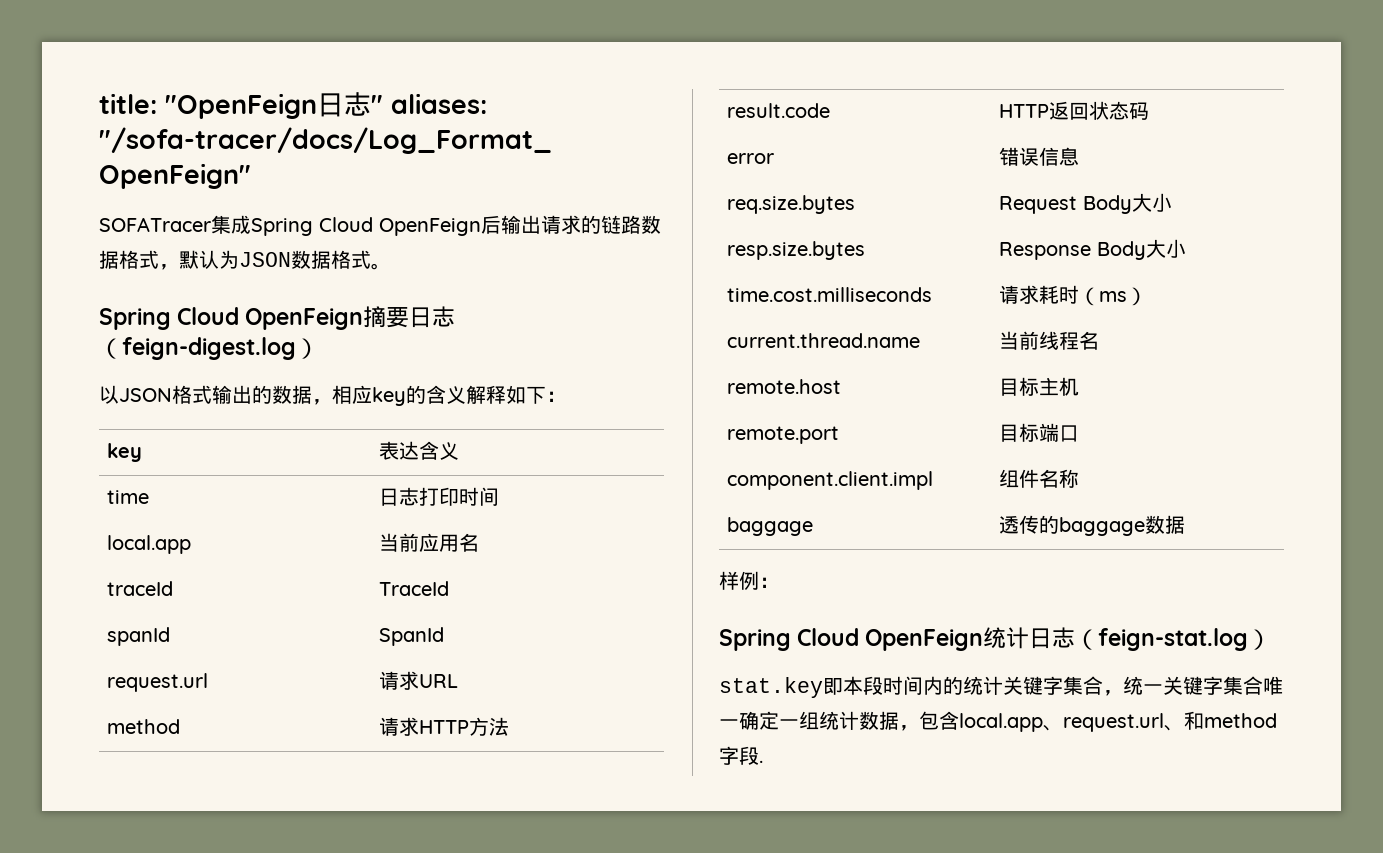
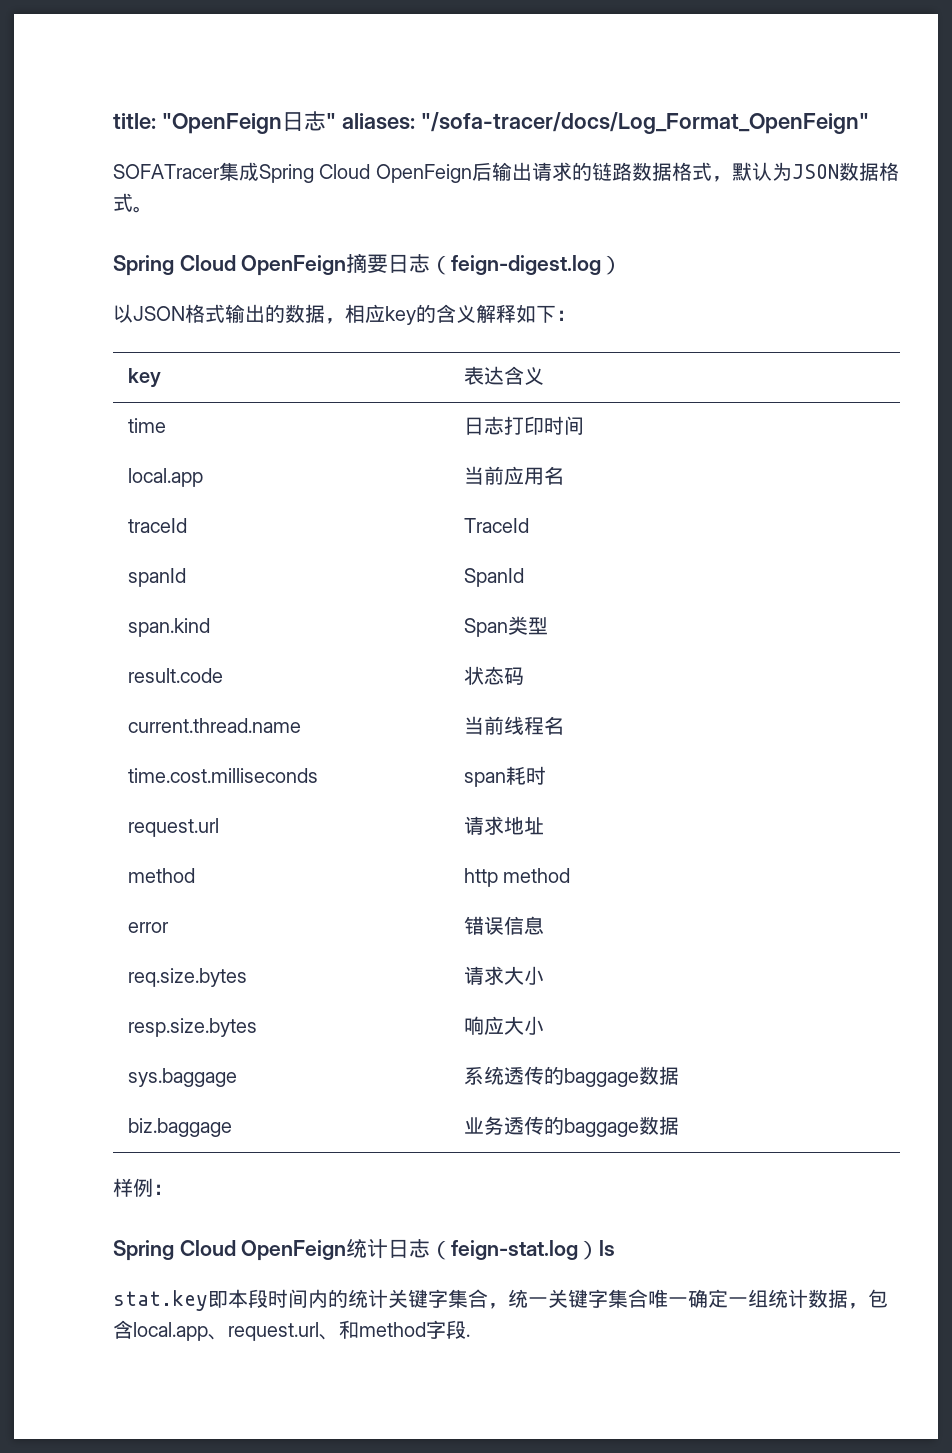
+ span.kind | Span类型
+ result.code | 状态码
+ current.thread.name | 当前线程名
+ time.cost.milliseconds | span耗时
- request.url | 请求URL
+ request.url | 请求地址
- method | 请求HTTP方法
- result.code | HTTP返回状态码
+ method | http method
- req.size.bytes | Request Body大小
+ req.size.bytes | 请求大小
- resp.size.bytes | Response Body大小
- time.cost.milliseconds | 请求耗时（ms）
- current.thread.name | 当前线程名
- remote.host | 目标主机
- remote.port | 目标端口
- component.client.impl | 组件名称
- baggage | 透传的baggage数据
+ resp.size.bytes | 响应大小
+ sys.baggage | 系统透传的baggage数据
+ biz.baggage | 业务透传的baggage数据
- Spring Cloud OpenFeign统计日志（feign-stat.log）
+ Spring Cloud OpenFeign统计日志（feign-stat.log）ls

